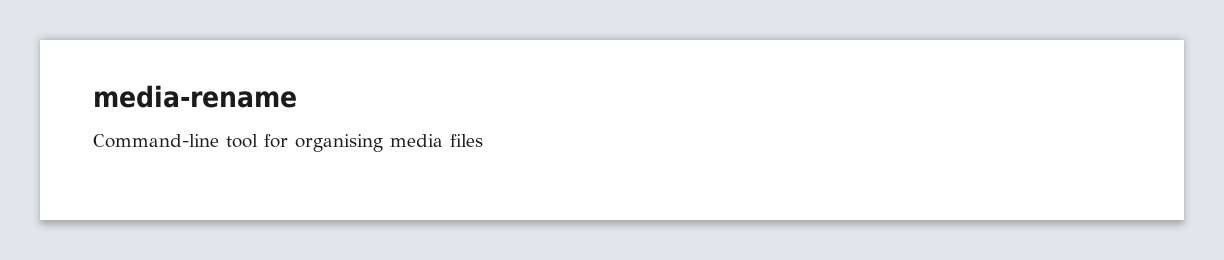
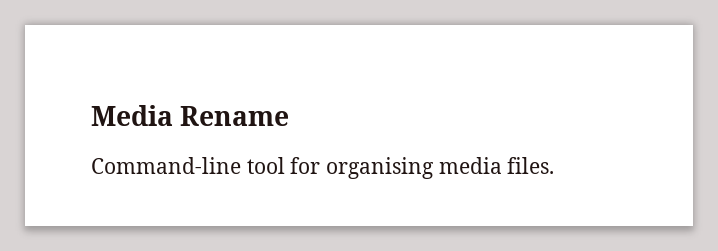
- media-rename
+ Media Rename
- Command-line tool for organising media files
+ Command-line tool for organising media files.

